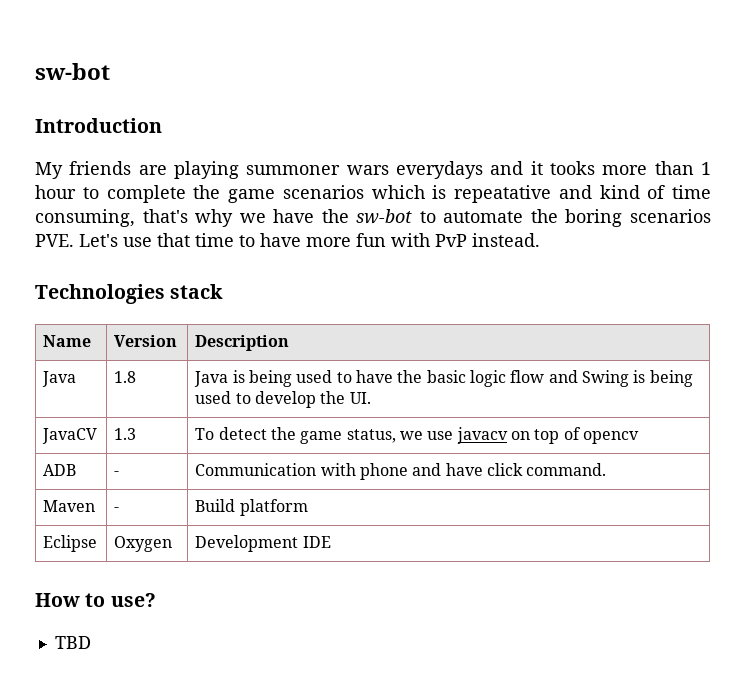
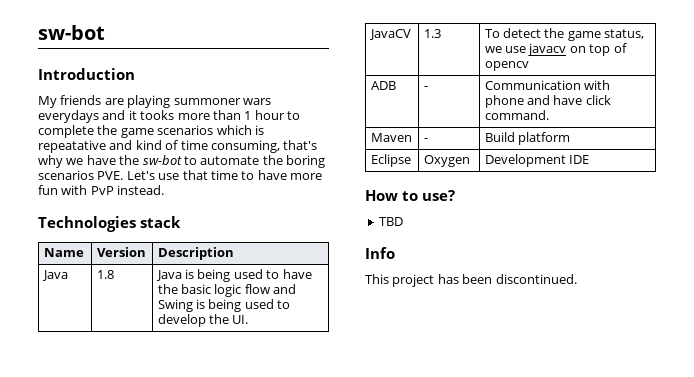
+ Info
+ This project has been discontinued.

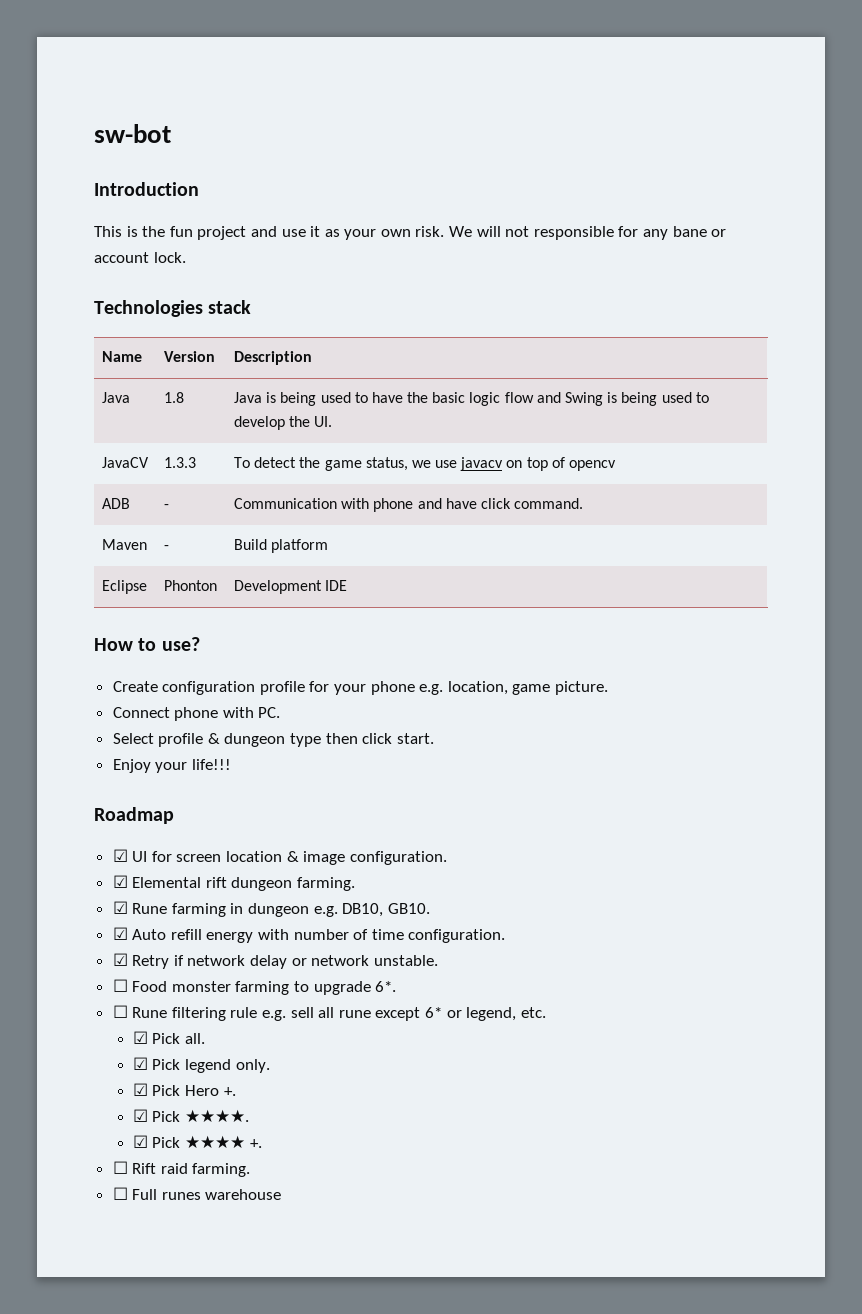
- My friends are playing summoner wars everydays and it tooks more than 1 hour to complete the game scenarios which is repeatative and kind of time consuming, that's why we have the sw-bot to automate the boring scenarios PVE. Let's use that time to have more fun with PvP instead.
+ This is the fun project and use it as your own risk. We will not responsible for any bane or account lock.
- JavaCV | 1.3 | To detect the game status, we use javacv on top of opencv
+ JavaCV | 1.3.3 | To detect the game status, we use javacv on top of opencv
- Eclipse | Oxygen | Development IDE
+ Eclipse | Phonton | Development IDE
- TBD
- Info
- This project has been discontinued.
+ Create configuration profile for your phone e.g. location, game picture.
+ Connect phone with PC.
+ Select profile & dungeon type then click start.
+ Enjoy your life!!!
+ Roadmap
+ ☑ UI for screen location & image configuration.
+ ☑ Elemental rift dungeon farming.
+ ☑ Rune farming in dungeon e.g. DB10, GB10.
+ ☑ Auto refill energy with number of time configuration.
+ ☑ Retry if network delay or network unstable.
+ ☐ Food monster farming to upgrade 6*.
+ ☐ Rune filtering rule e.g. sell all rune except 6* or legend, etc.
+ ☑ Pick all.
+ ☑ Pick legend only.
+ ☑ Pick Hero +.
+ ☑ Pick ★★★★.
+ ☑ Pick ★★★★ +.
+ ☐ Rift raid farming.
+ ☐ Full runes warehouse

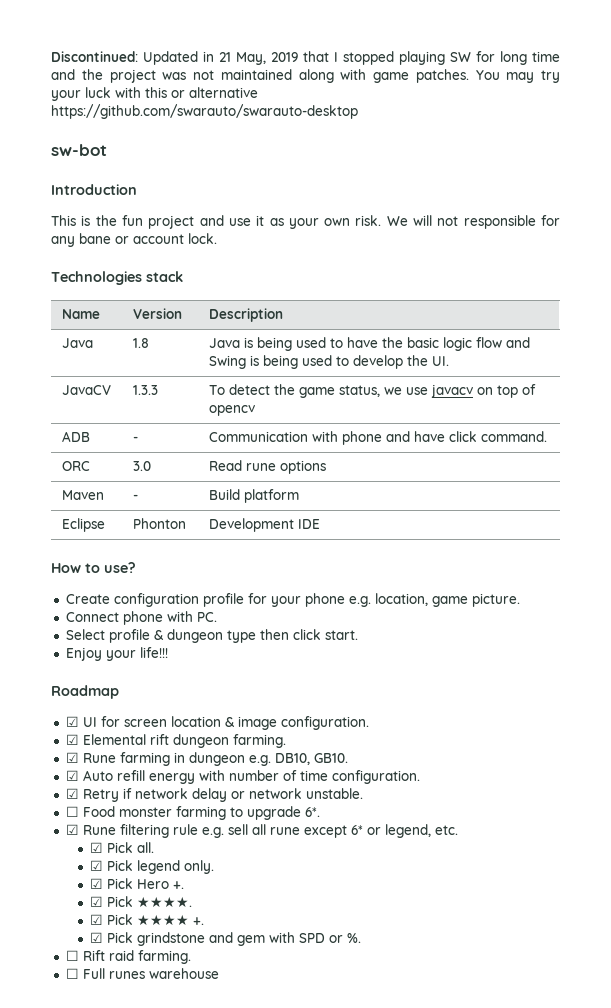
+ Discontinued: Updated in 21 May, 2019 that I stopped playing SW for long time and the project was not maintained along with game patches. You may try your luck with this or alternative https://github.com/swarauto/swarauto-desktop
+ ORC | 3.0 | Read rune options
- ☐ Rune filtering rule e.g. sell all rune except 6* or legend, etc.
+ ☑ Rune filtering rule e.g. sell all rune except 6* or legend, etc.
+ ☑ Pick grindstone and gem with SPD or %.

